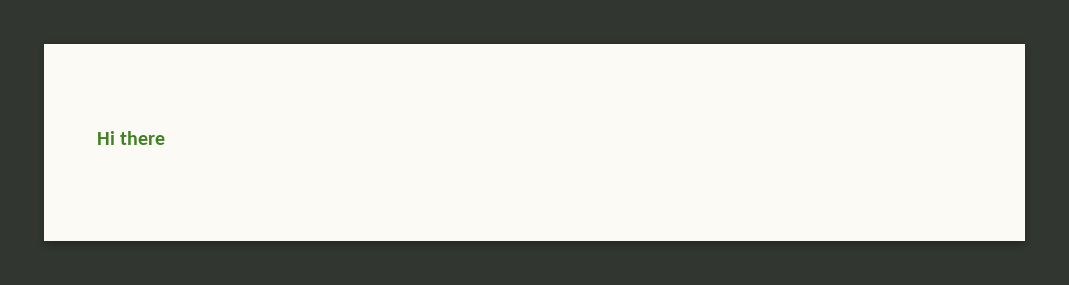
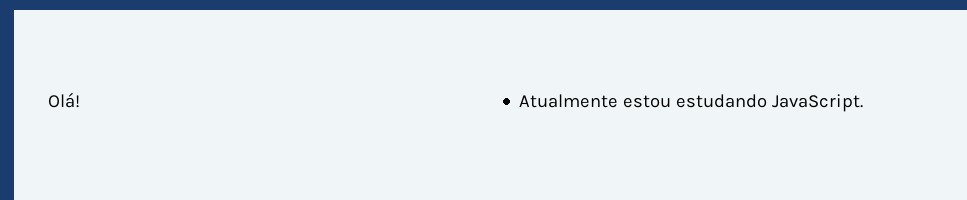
- Hi there
+ Olá!
+ Atualmente estou estudando JavaScript.

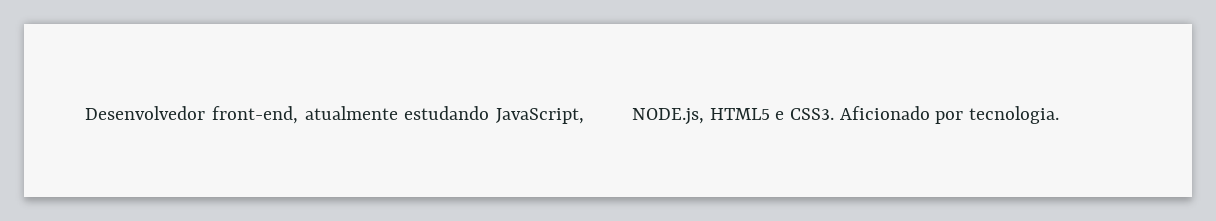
- Olá!
- Atualmente estou estudando JavaScript.
+ Desenvolvedor front-end, atualmente estudando JavaScript, NODE.js, HTML5 e CSS3. Aficionado por tecnologia.

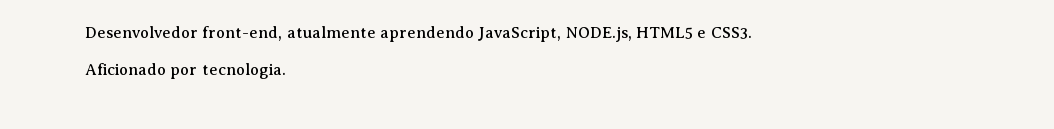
- Desenvolvedor front-end, atualmente estudando JavaScript, NODE.js, HTML5 e CSS3. Aficionado por tecnologia.
+ Desenvolvedor front-end, atualmente aprendendo JavaScript, NODE.js, HTML5 e CSS3.
+ Aficionado por tecnologia.

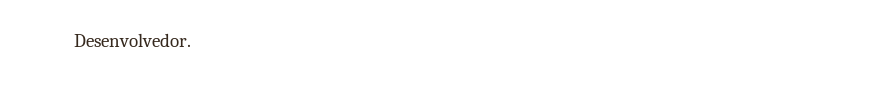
- Desenvolvedor front-end, atualmente aprendendo JavaScript, NODE.js, HTML5 e CSS3.
- Aficionado por tecnologia.
+ Desenvolvedor.

